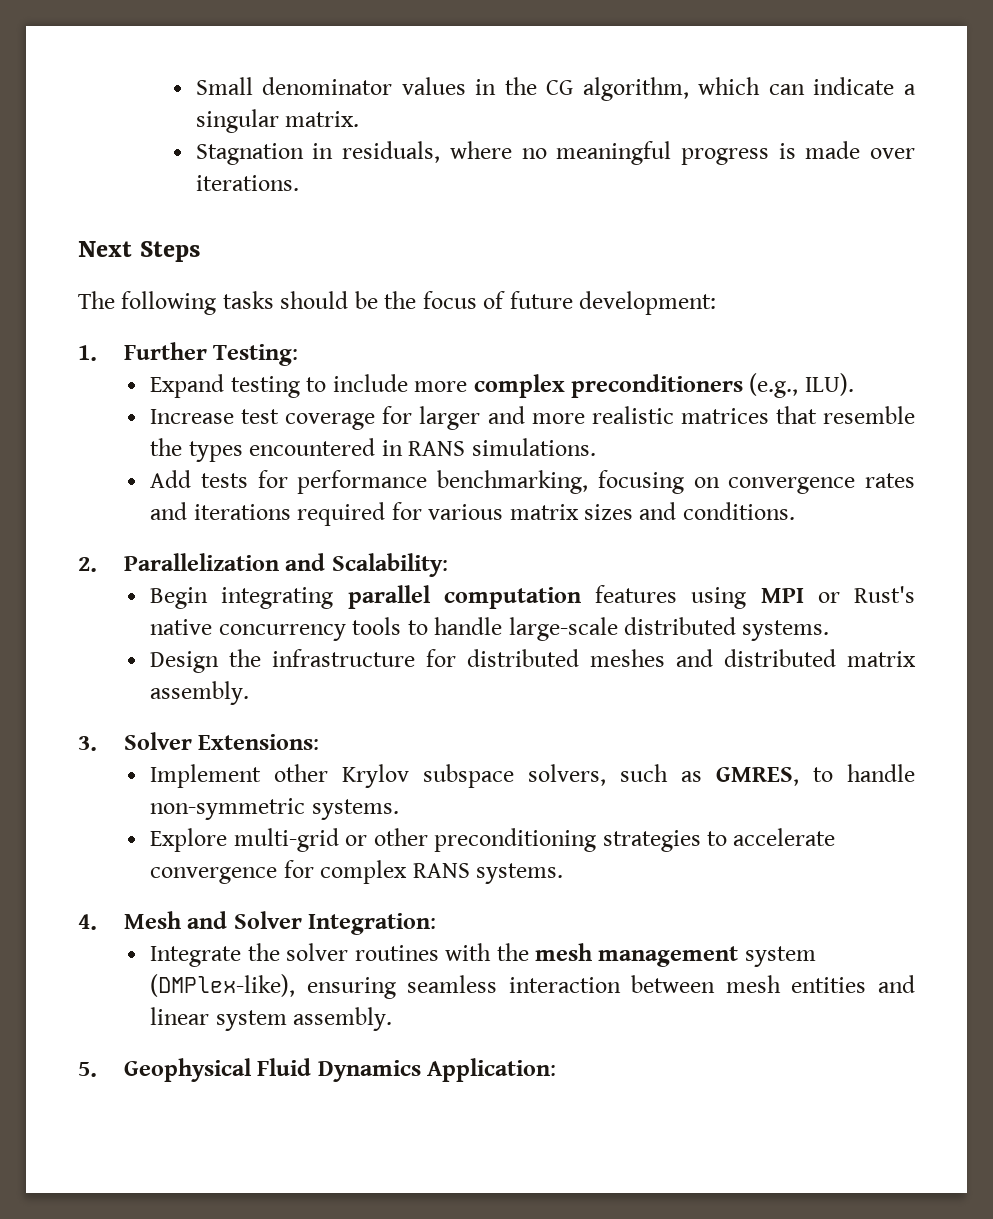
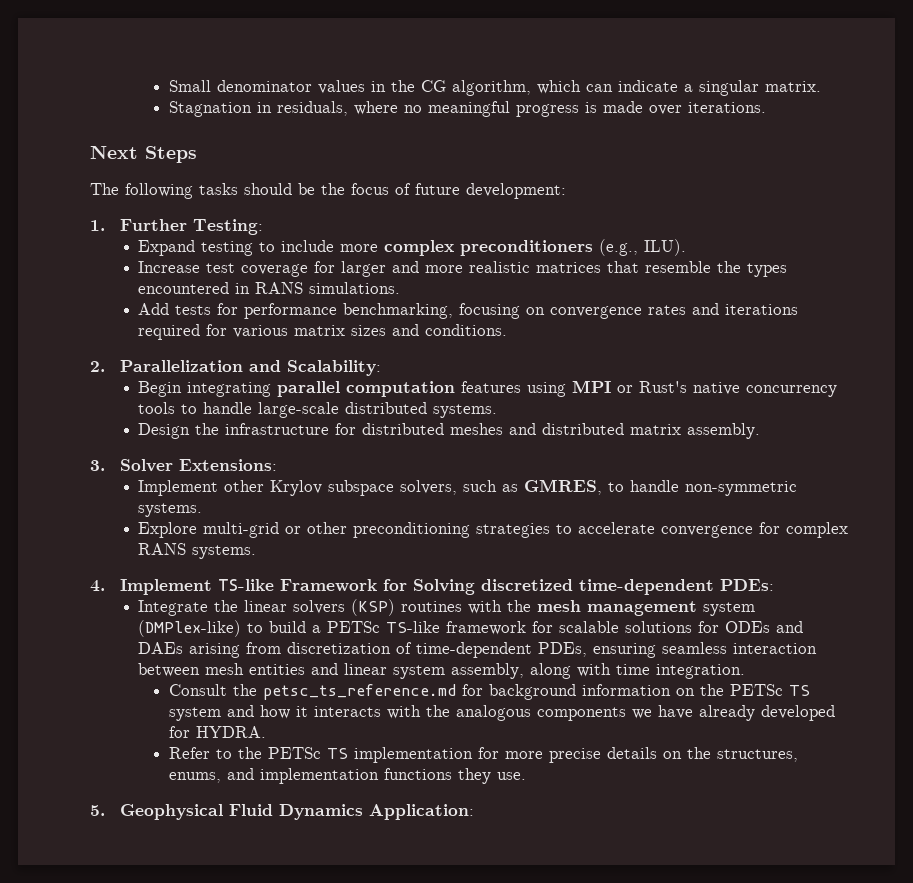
- 4. Mesh and Solver Integration:
+ 4. Implement TS-like Framework for Solving discretized time-dependent PDEs:
- Integrate the solver routines with the mesh management system (DMPlex-like), ensuring seamless interaction between mesh entities and linear system assembly.
+ Integrate the linear solvers (KSP) routines with the mesh management system (DMPlex-like) to build a PETSc TS-like framework for scalable solutions for ODEs and DAEs arising from discretization of time-dependent PDEs, ensuring seamless interaction between mesh entities and linear system assembly, along with time integration.
+ Consult the petsc_ts_reference.md for background information on the PETSc TS system and how it interacts with the analogous components we have already developed for HYDRA.
+ Refer to the PETSc TS implementation for more precise details on the structures, enums, and implementation functions they use.

